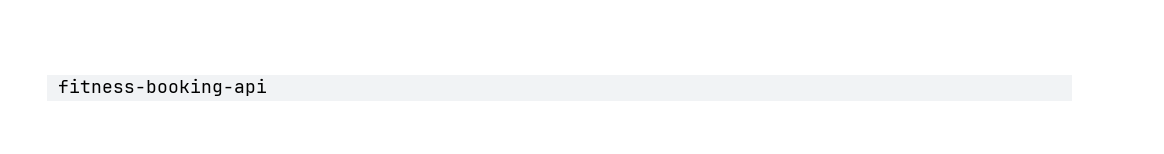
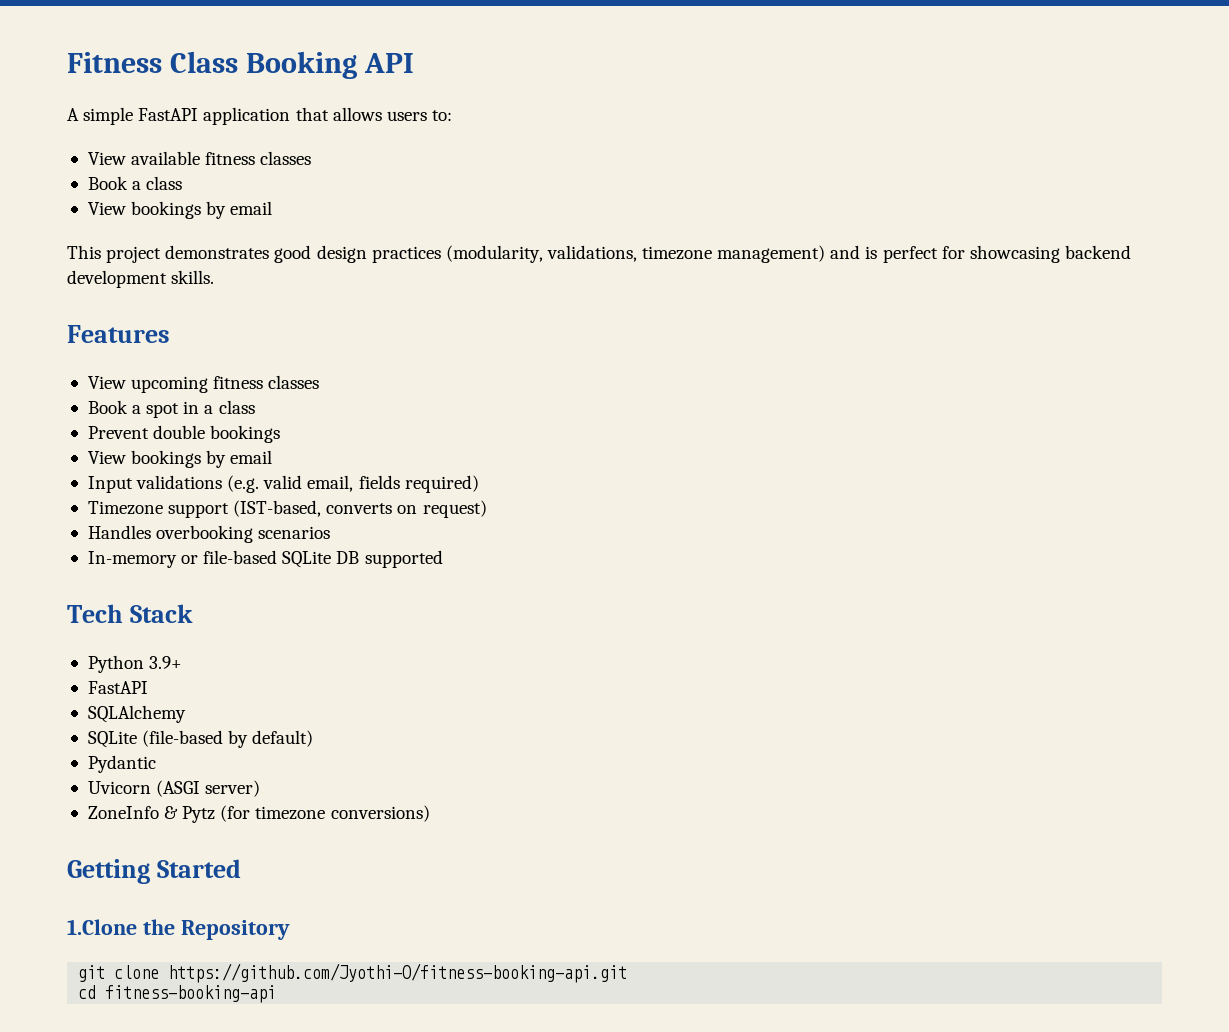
- fitness-booking-api
+ Fitness Class Booking API
+ A simple FastAPI application that allows users to:
+ View available fitness classes
+ Book a class
+ View bookings by email
+ This project demonstrates good design practices (modularity, validations, timezone management) and is perfect for showcasing backend development skills.
+ Features
+ View upcoming fitness classes
+ Book a spot in a class
+ Prevent double bookings
+ View bookings by email
+ Input validations (e.g. valid email, fields required)
+ Timezone support (IST-based, converts on request)
+ Handles overbooking scenarios
+ In-memory or file-based SQLite DB supported
+ Tech Stack
+ Python 3.9+
+ FastAPI
+ SQLAlchemy
+ SQLite (file-based by default)
+ Pydantic
+ Uvicorn (ASGI server)
+ ZoneInfo & Pytz (for timezone conversions)
+ Getting Started
+ 1.Clone the Repository
+ git clone https://github.com/Jyothi-O/fitness-booking-api.git
+ cd fitness-booking-api

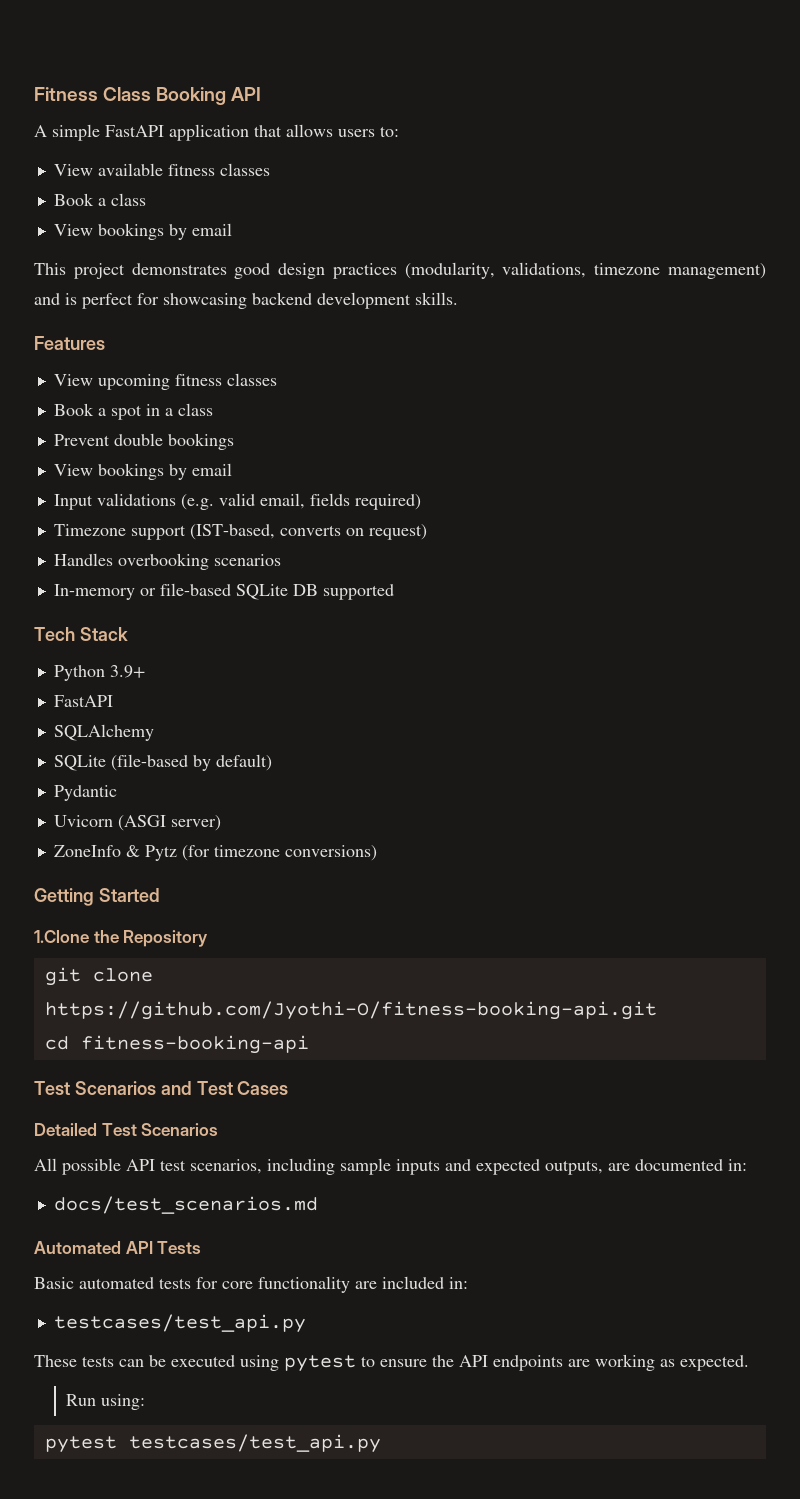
+ Test Scenarios and Test Cases
+ Detailed Test Scenarios
+ All possible API test scenarios, including sample inputs and expected outputs, are documented in:
+ docs/test_scenarios.md
+ Automated API Tests
+ Basic automated tests for core functionality are included in:
+ testcases/test_api.py
+ These tests can be executed using pytest to ensure the API endpoints are working as expected.
+ Run using:
+ pytest testcases/test_api.py

